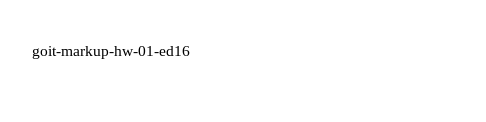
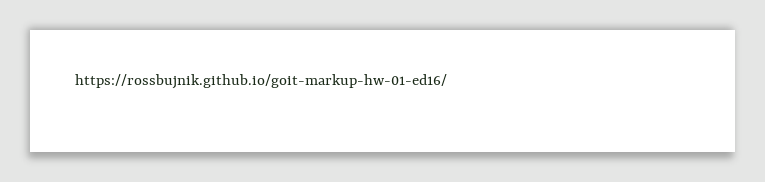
- goit-markup-hw-01-ed16
+ https://rossbujnik.github.io/goit-markup-hw-01-ed16/

